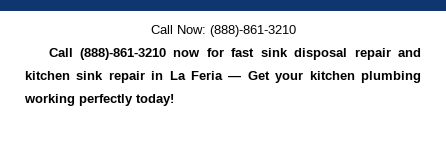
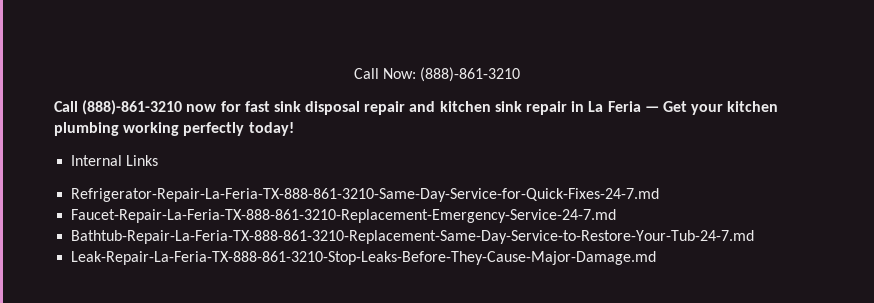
+ Internal Links
+ Refrigerator-Repair-La-Feria-TX-888-861-3210-Same-Day-Service-for-Quick-Fixes-24-7.md
+ Faucet-Repair-La-Feria-TX-888-861-3210-Replacement-Emergency-Service-24-7.md
+ Bathtub-Repair-La-Feria-TX-888-861-3210-Replacement-Same-Day-Service-to-Restore-Your-Tub-24-7.md
+ Leak-Repair-La-Feria-TX-888-861-3210-Stop-Leaks-Before-They-Cause-Major-Damage.md

